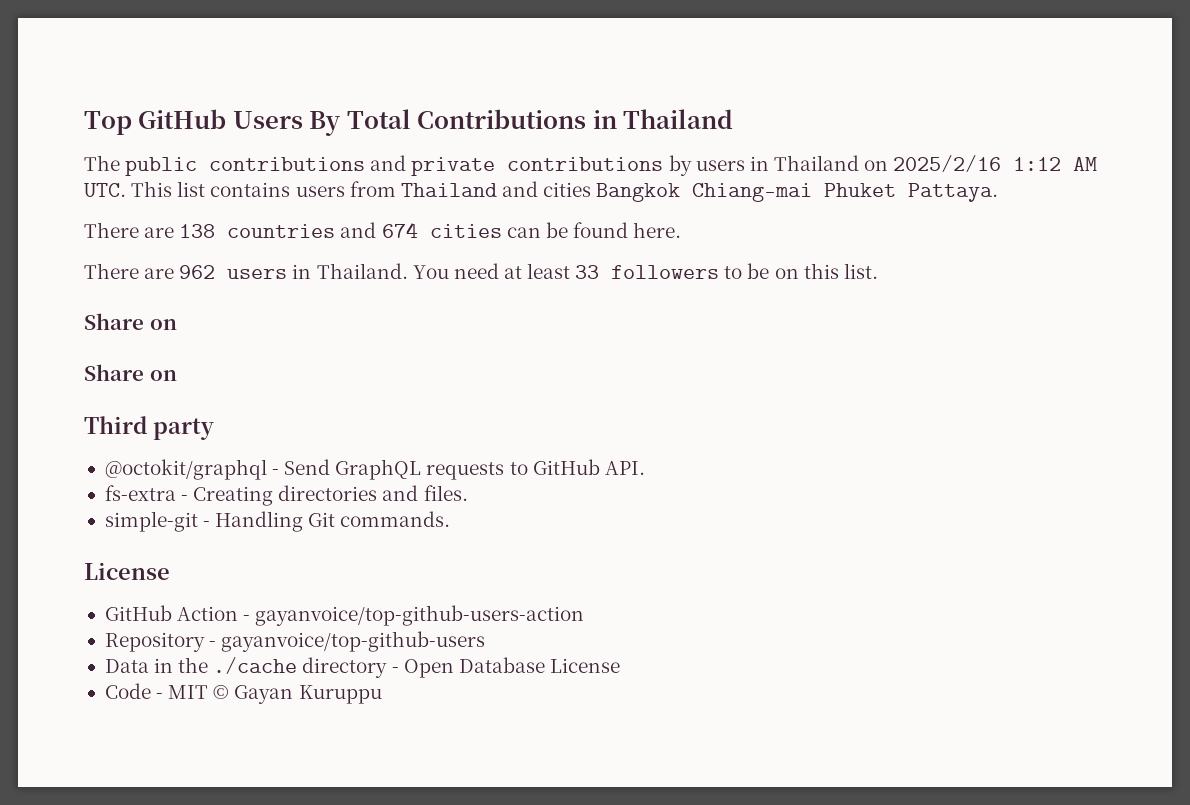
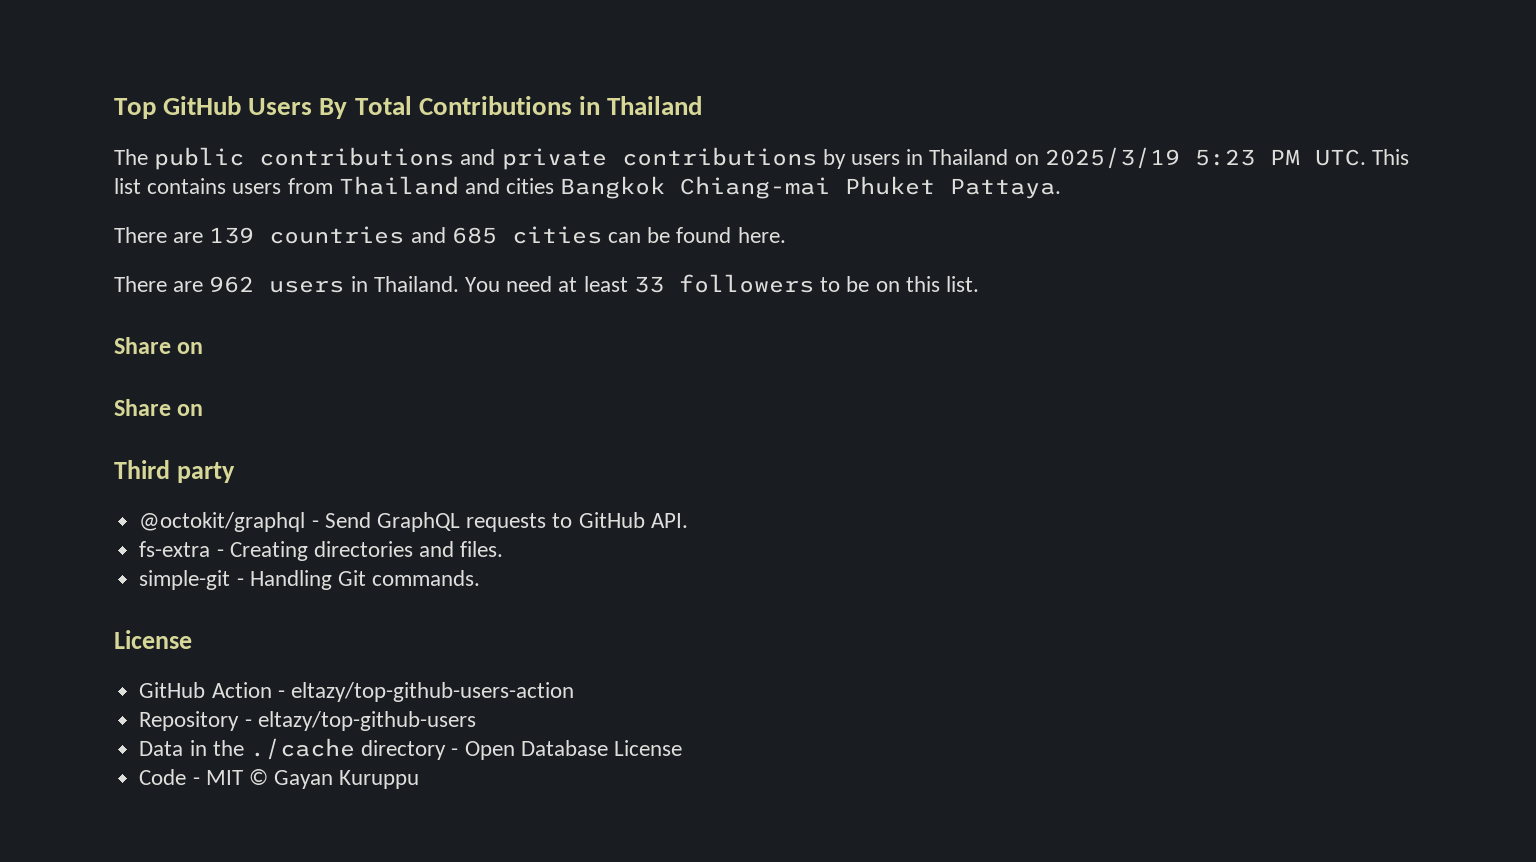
- The public contributions and private contributions by users in Thailand on 2025/2/16 1:12 AM UTC. This list contains users from Thailand and cities Bangkok Chiang-mai Phuket Pattaya.
+ The public contributions and private contributions by users in Thailand on 2025/3/19 5:23 PM UTC. This list contains users from Thailand and cities Bangkok Chiang-mai Phuket Pattaya.
- There are 138 countries and 674 cities can be found here.
+ There are 139 countries and 685 cities can be found here.
- GitHub Action - gayanvoice/top-github-users-action
+ GitHub Action - eltazy/top-github-users-action
- Repository - gayanvoice/top-github-users
+ Repository - eltazy/top-github-users

